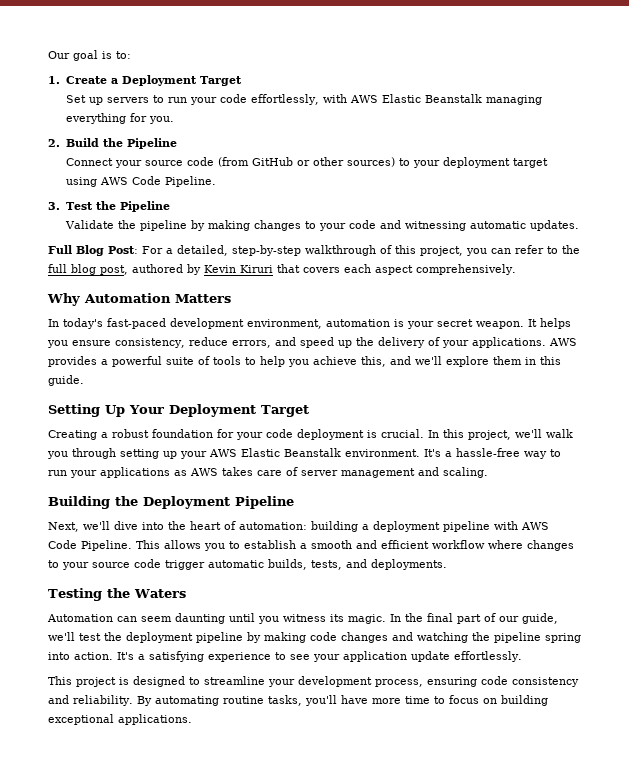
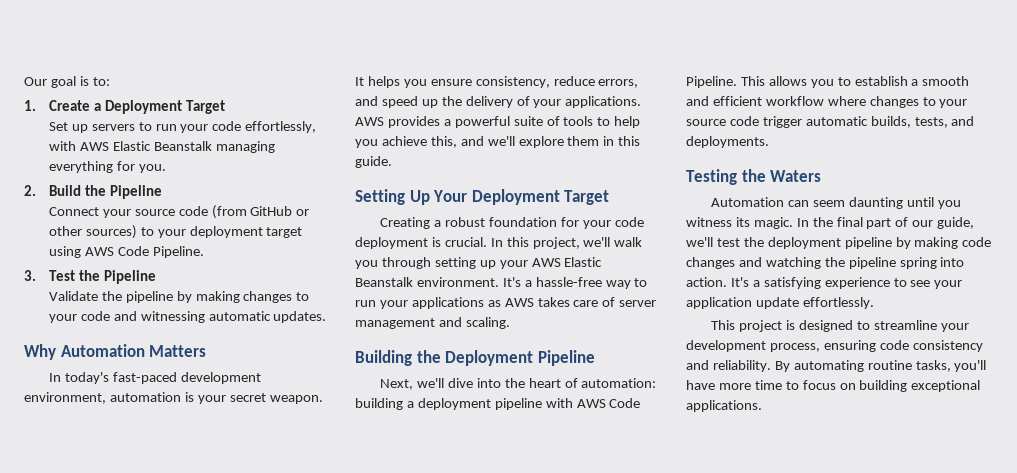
- Full Blog Post: For a detailed, step-by-step walkthrough of this project, you can refer to the full blog post, authored by Kevin Kiruri that covers each aspect comprehensively.

